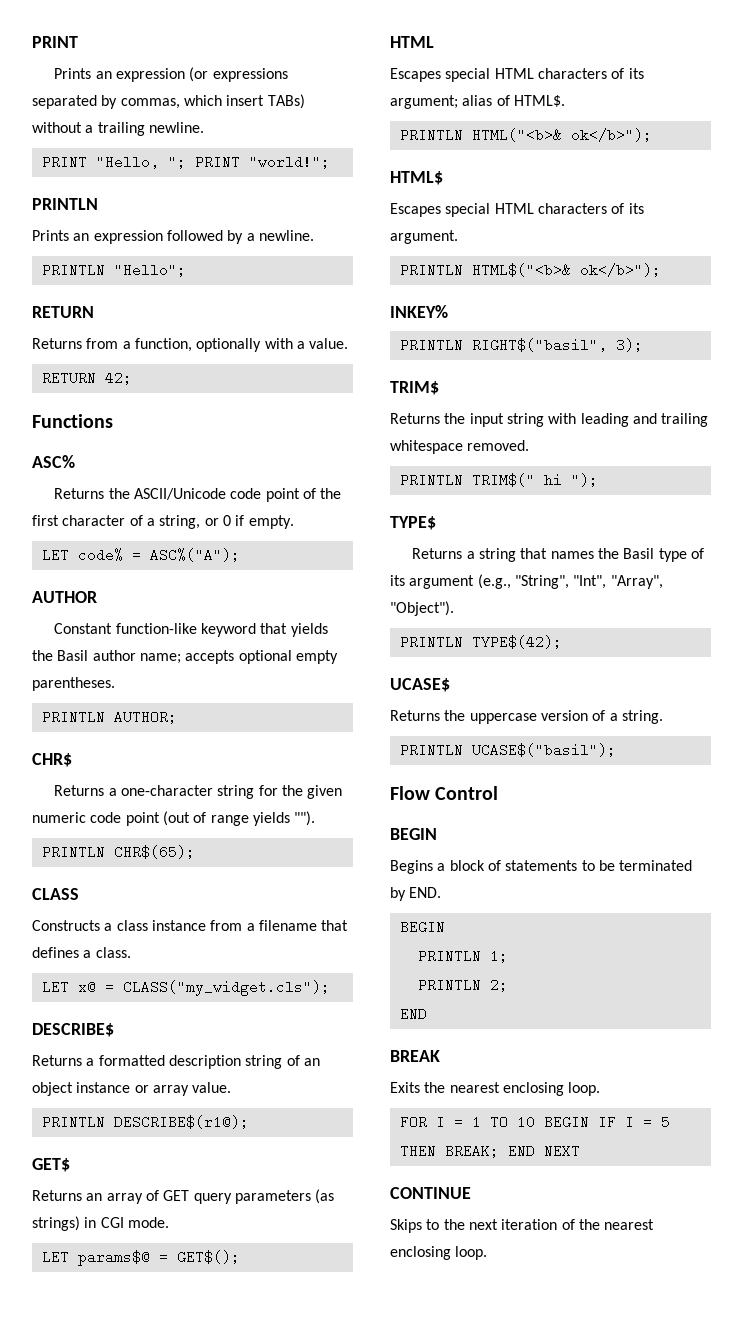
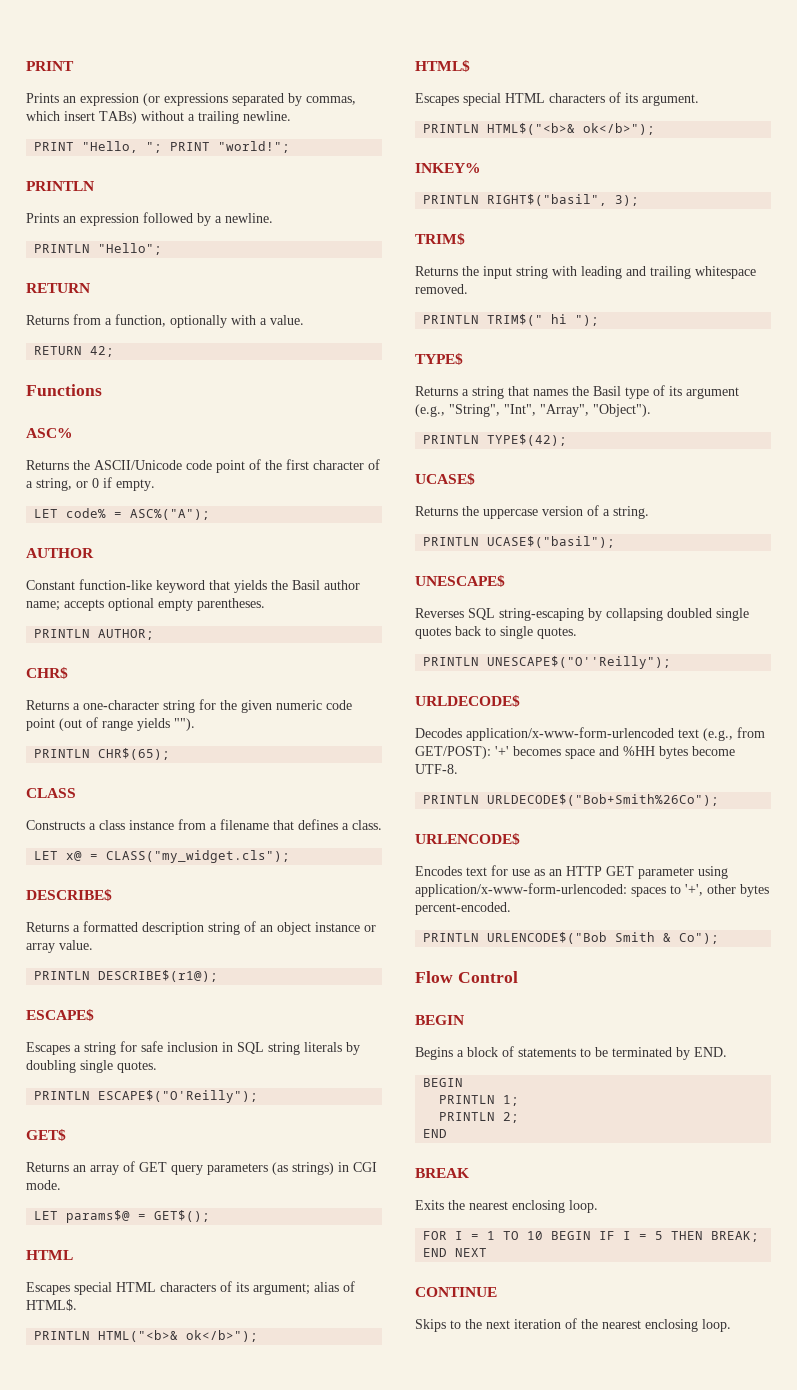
+ ESCAPE$
+ Escapes a string for safe inclusion in SQL string literals by doubling single quotes.
+ PRINTLN ESCAPE$("O'Reilly");
+ UNESCAPE$
+ Reverses SQL string-escaping by collapsing doubled single quotes back to single quotes.
+ PRINTLN UNESCAPE$("O''Reilly");
+ URLDECODE$
+ Decodes application/x-www-form-urlencoded text (e.g., from GET/POST): '+' becomes space and %HH bytes become UTF-8.
+ PRINTLN URLDECODE$("Bob+Smith%26Co");
+ URLENCODE$
+ Encodes text for use as an HTTP GET parameter using application/x-www-form-urlencoded: spaces to '+', other bytes percent-encoded.
+ PRINTLN URLENCODE$("Bob Smith & Co");

